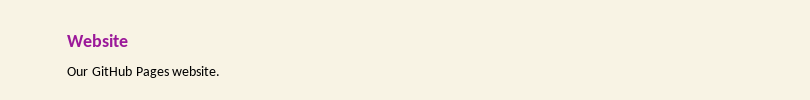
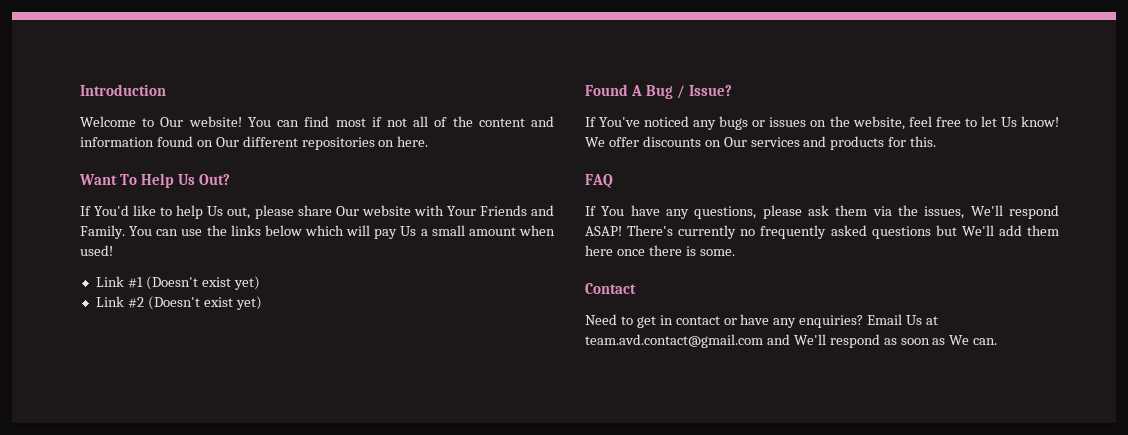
- Website
- Our GitHub Pages website.
+ Introduction
+ Welcome to Our website! You can find most if not all of the content and information found on Our different repositories on here.
+ Want To Help Us Out?
+ If You'd like to help Us out, please share Our website with Your Friends and Family. You can use the links below which will pay Us a small amount when used!
+ Link #1 (Doesn't exist yet)
+ Link #2 (Doesn't exist yet)
+ Found A Bug / Issue?
+ If You've noticed any bugs or issues on the website, feel free to let Us know! We offer discounts on Our services and products for this.
+ FAQ
+ If You have any questions, please ask them via the issues, We'll respond ASAP! There's currently no frequently asked questions but We'll add them here once there is some.
+ Contact
+ Need to get in contact or have any enquiries? Email Us at team.avd.contact@gmail.com and We'll respond as soon as We can.

